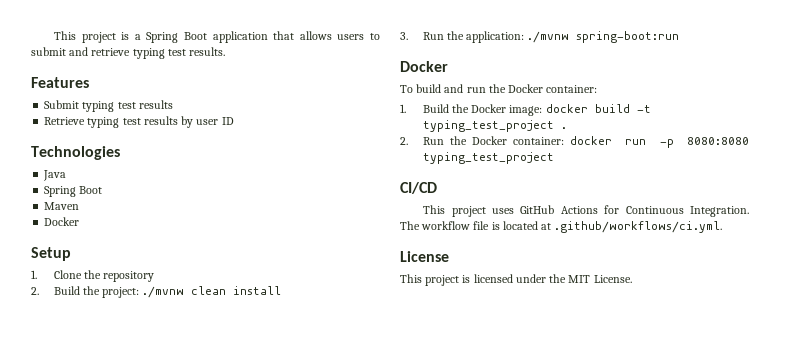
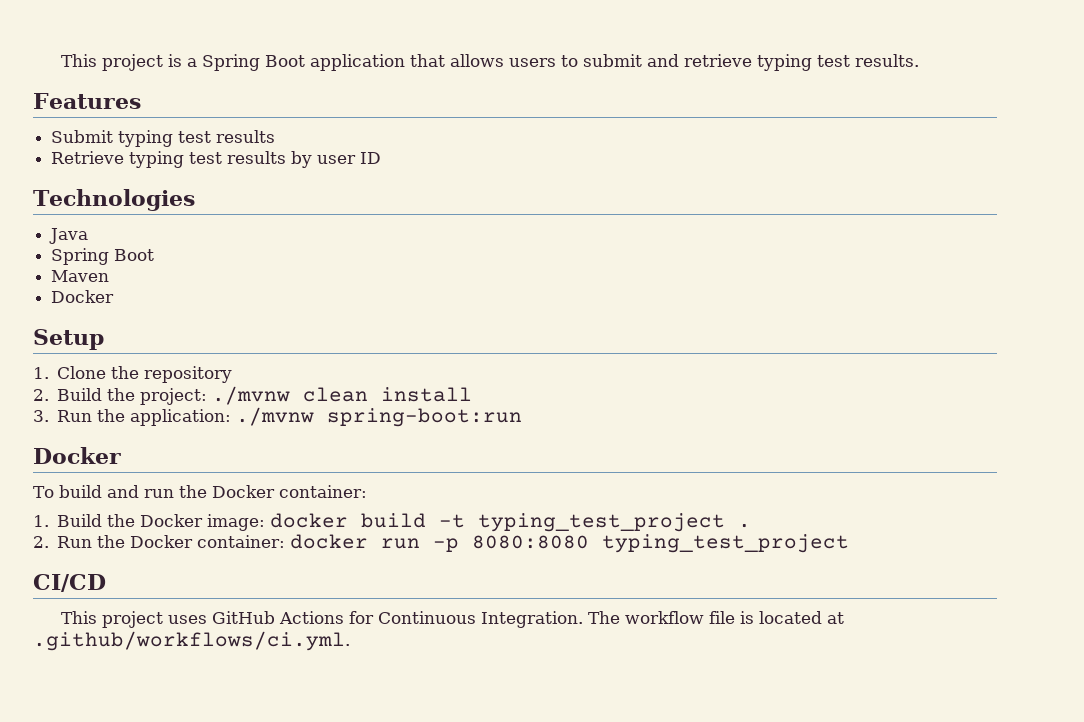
- License
- This project is licensed under the MIT License.

